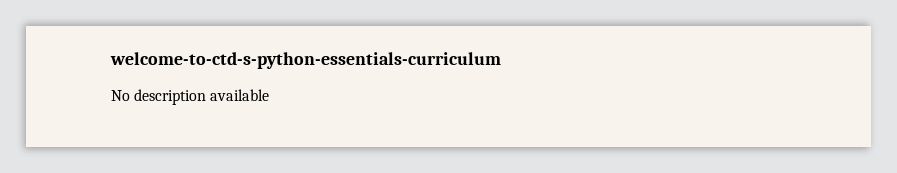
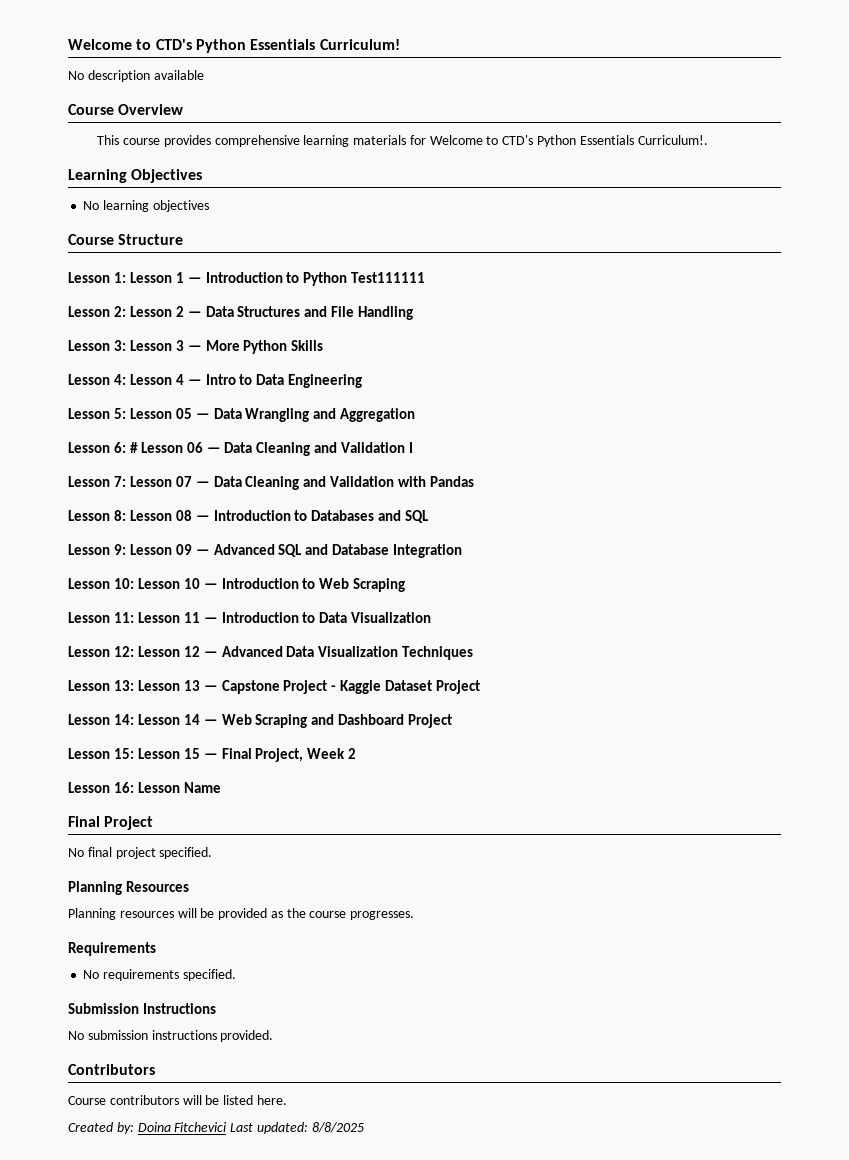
- welcome-to-ctd-s-python-essentials-curriculum
+ Welcome to CTD's Python Essentials Curriculum!
  No description available
+ Course Overview
+ This course provides comprehensive learning materials for Welcome to CTD's Python Essentials Curriculum!.
+ Learning Objectives
+ No learning objectives
+ Course Structure
+ Lesson 1: Lesson 1 — Introduction to Python Test111111
+ Lesson 2: Lesson 2 — Data Structures and File Handling
+ Lesson 3: Lesson 3 — More Python Skills
+ Lesson 4: Lesson 4 — Intro to Data Engineering
+ Lesson 5: Lesson 05 — Data Wrangling and Aggregation
+ Lesson 6: # Lesson 06 — Data Cleaning and Validation I
+ Lesson 7: Lesson 07 — Data Cleaning and Validation with Pandas
+ Lesson 8: Lesson 08 — Introduction to Databases and SQL
+ Lesson 9: Lesson 09 — Advanced SQL and Database Integration
+ Lesson 10: Lesson 10 — Introduction to Web Scraping
+ Lesson 11: Lesson 11 — Introduction to Data Visualization
+ Lesson 12: Lesson 12 — Advanced Data Visualization Techniques
+ Lesson 13: Lesson 13 — Capstone Project - Kaggle Dataset Project
+ Lesson 14: Lesson 14 — Web Scraping and Dashboard Project
+ Lesson 15: Lesson 15 — Final Project, Week 2
+ Lesson 16: Lesson Name
+ Final Project
+ No final project specified.
+ Planning Resources
+ Planning resources will be provided as the course progresses.
+ Requirements
+ No requirements specified.
+ Submission Instructions
+ No submission instructions provided.
+ Contributors
+ Course contributors will be listed here.
+ Created by: Doina Fitchevici Last updated: 8/8/2025

